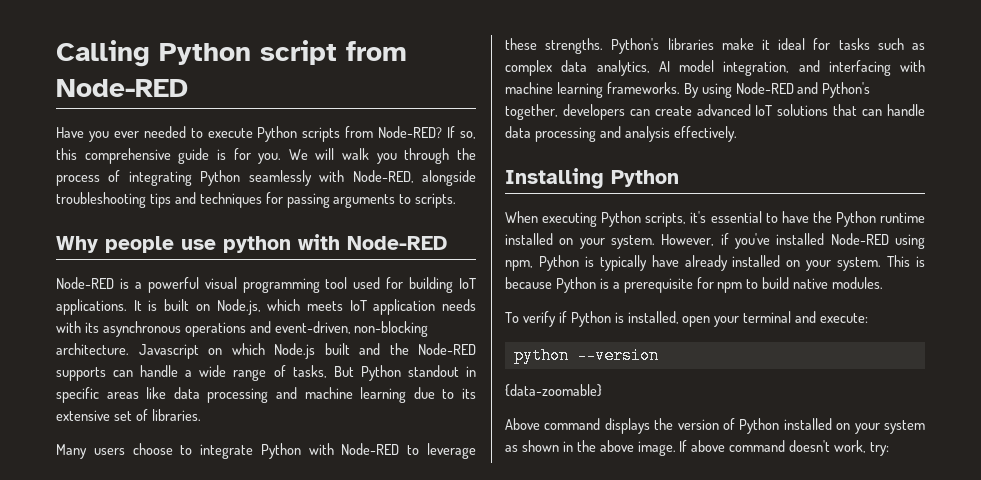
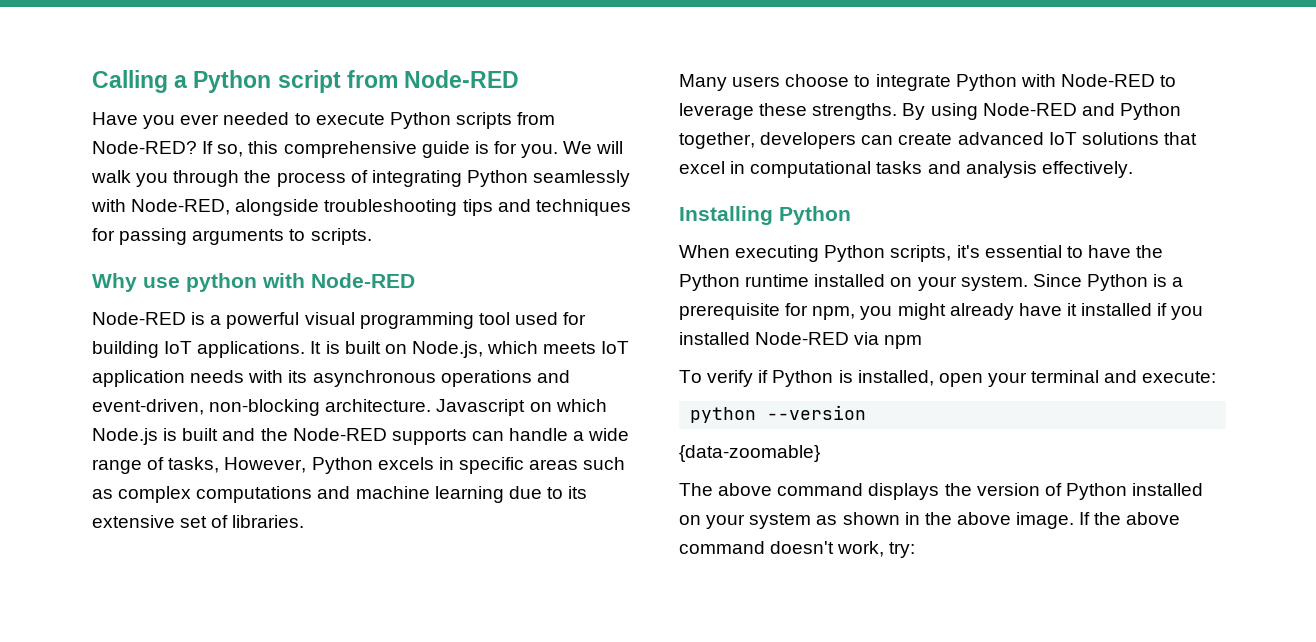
- Calling Python script from Node-RED
+ Calling a Python script from Node-RED
- Why people use python with Node-RED
+ Why use python with Node-RED
- Javascript on which Node.js built and the Node-RED supports can handle a wide range of tasks, But Python standout in specific areas like data processing and machine learning due to its extensive set of libraries.
+ Javascript on which Node.js is built and the Node-RED supports can handle a wide range of tasks, However, Python excels in specific areas such as complex computations and machine learning due to its extensive set of libraries.
- Python's libraries make it ideal for tasks such as complex data analytics, AI model integration, and interfacing with machine learning frameworks.
- By using Node-RED and Python's together, developers can create advanced IoT solutions that can handle data processing and analysis effectively.
+ By using Node-RED and Python together, developers can create advanced IoT solutions that excel in computational tasks and analysis effectively.
- However, if you've installed Node-RED using npm, Python is typically have already installed on your system. This is because Python is a prerequisite for npm to build native modules.
+ Since Python is a prerequisite for npm, you might already have it installed if you installed Node-RED via npm
- Above command displays the version of Python installed on your system as shown in the above image.
+ The above command displays the version of Python installed on your system as shown in the above image.
- If above command doesn't work, try:
+ If the above command doesn't work, try:

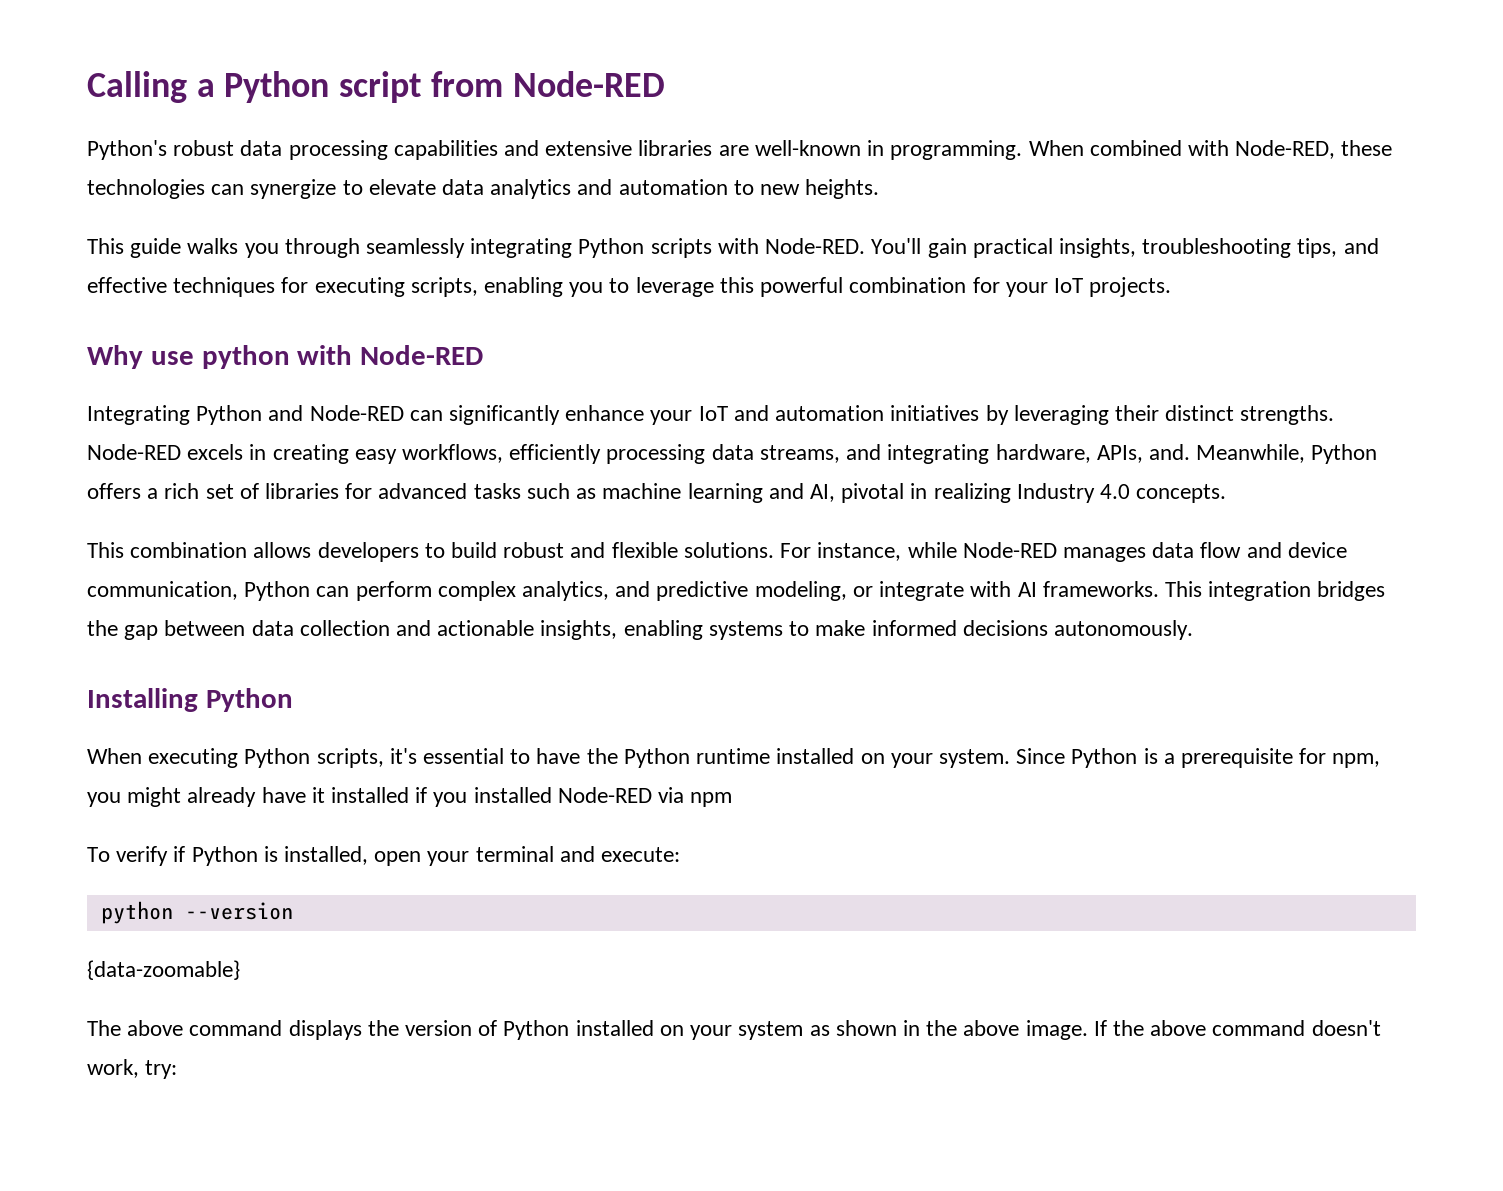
- Have you ever needed to execute Python scripts from Node-RED? If so, this comprehensive guide is for you. We will walk you through the process of integrating Python seamlessly with Node-RED, alongside troubleshooting tips and techniques for passing arguments to scripts.
+ Python's robust data processing capabilities and extensive libraries are well-known in programming. When combined with Node-RED, these technologies can synergize to elevate data analytics and automation to new heights.
+ This guide walks you through seamlessly integrating Python scripts with Node-RED. You'll gain practical insights, troubleshooting tips, and effective techniques for executing scripts, enabling you to leverage this powerful combination for your IoT projects.
- Node-RED is a powerful visual programming tool used for building IoT applications. It is built on Node.js, which meets IoT application needs with its asynchronous operations and event-driven, non-blocking architecture. Javascript on which Node.js is built and the Node-RED supports can handle a wide range of tasks, However, Python excels in specific areas such as complex computations and machine learning due to its extensive set of libraries.
- Many users choose to integrate Python with Node-RED to leverage these strengths. By using Node-RED and Python together, developers can create advanced IoT solutions that excel in computational tasks and analysis effectively.
+ Integrating Python and Node-RED can significantly enhance your IoT and automation initiatives by leveraging their distinct strengths. Node-RED excels in creating easy workflows, efficiently processing data streams, and integrating hardware, APIs, and. Meanwhile, Python offers a rich set of libraries for advanced tasks such as machine learning and AI, pivotal in realizing Industry 4.0 concepts.
+ This combination allows developers to build robust and flexible solutions. For instance, while Node-RED manages data flow and device communication, Python can perform complex analytics, and predictive modeling, or integrate with AI frameworks. This integration bridges the gap between data collection and actionable insights, enabling systems to make informed decisions autonomously.

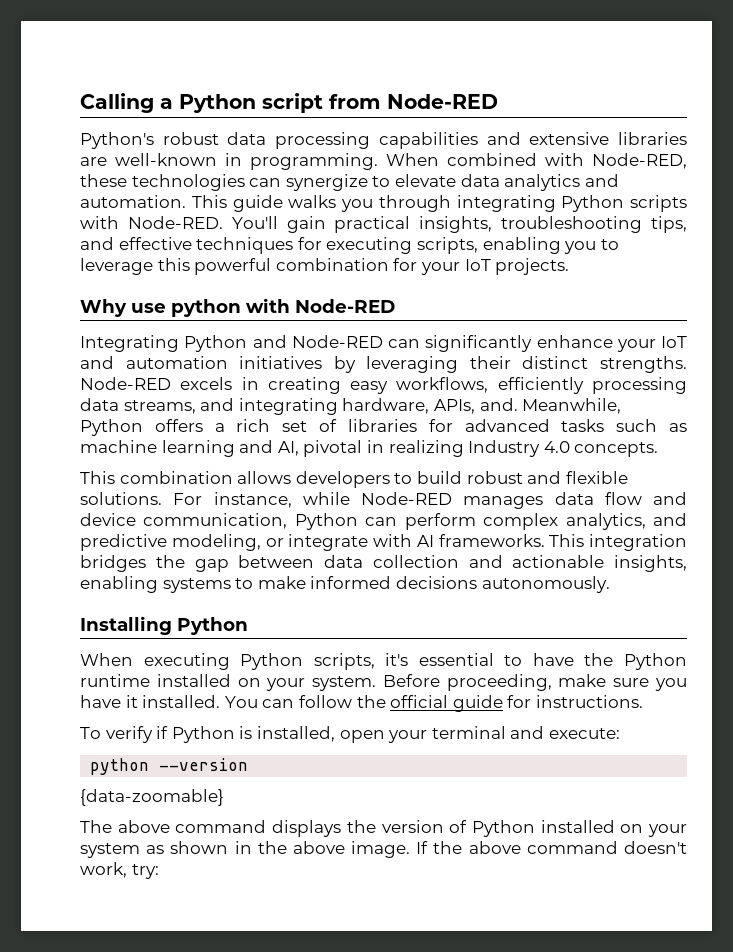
- When combined with Node-RED, these technologies can synergize to elevate data analytics and automation to new heights.
- This guide walks you through seamlessly integrating Python scripts with Node-RED.
+ When combined with Node-RED, these technologies can synergize to elevate data analytics and automation. This guide walks you through integrating Python scripts with Node-RED.
- Since Python is a prerequisite for npm, you might already have it installed if you installed Node-RED via npm
+ Before proceeding, make sure you have it installed. You can follow the official guide for instructions.

